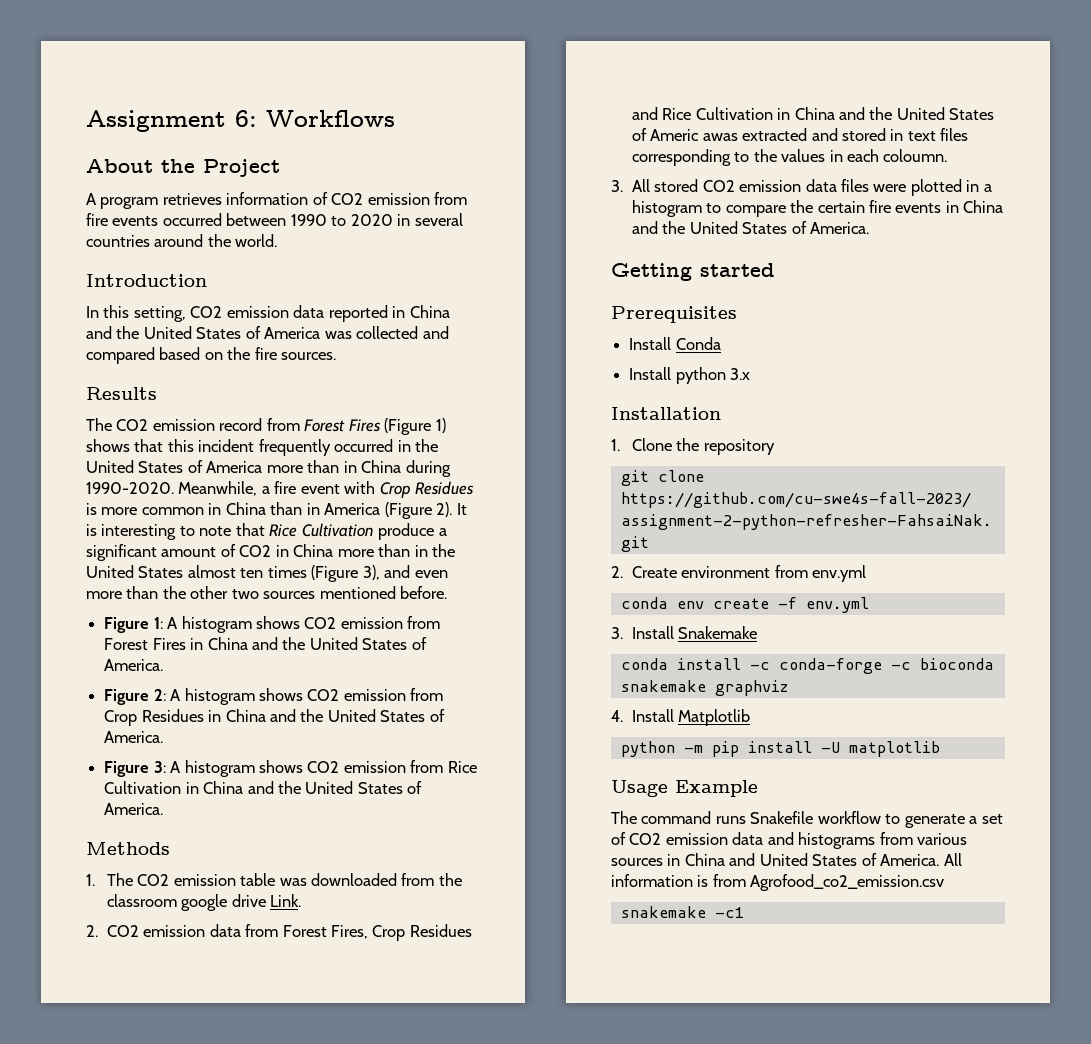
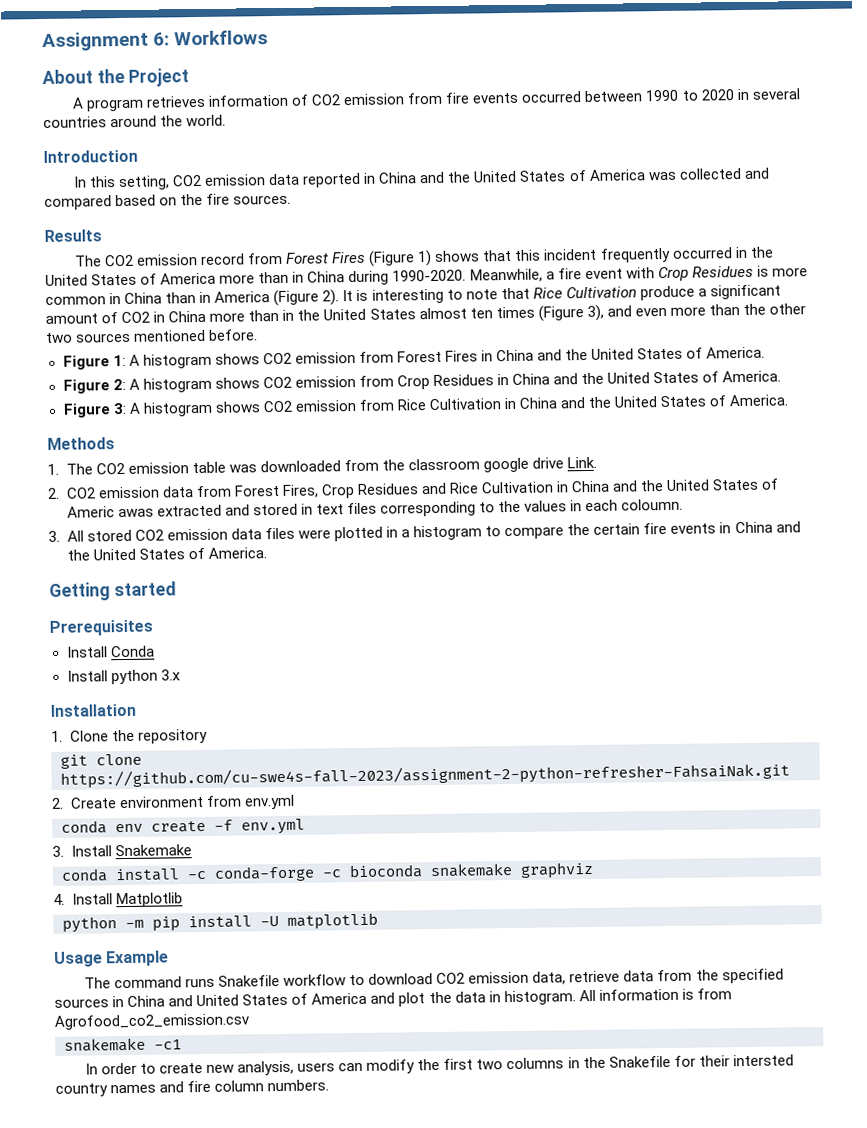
- The command runs Snakefile workflow to generate a set of CO2 emission data and histograms from various sources in China and United States of America.
+ The command runs Snakefile workflow to download CO2 emission data, retrieve data from the specified sources in China and United States of America and plot the data in histogram.
+ In order to create new analysis, users can modify the first two columns in the Snakefile for their intersted country names and fire column numbers.

